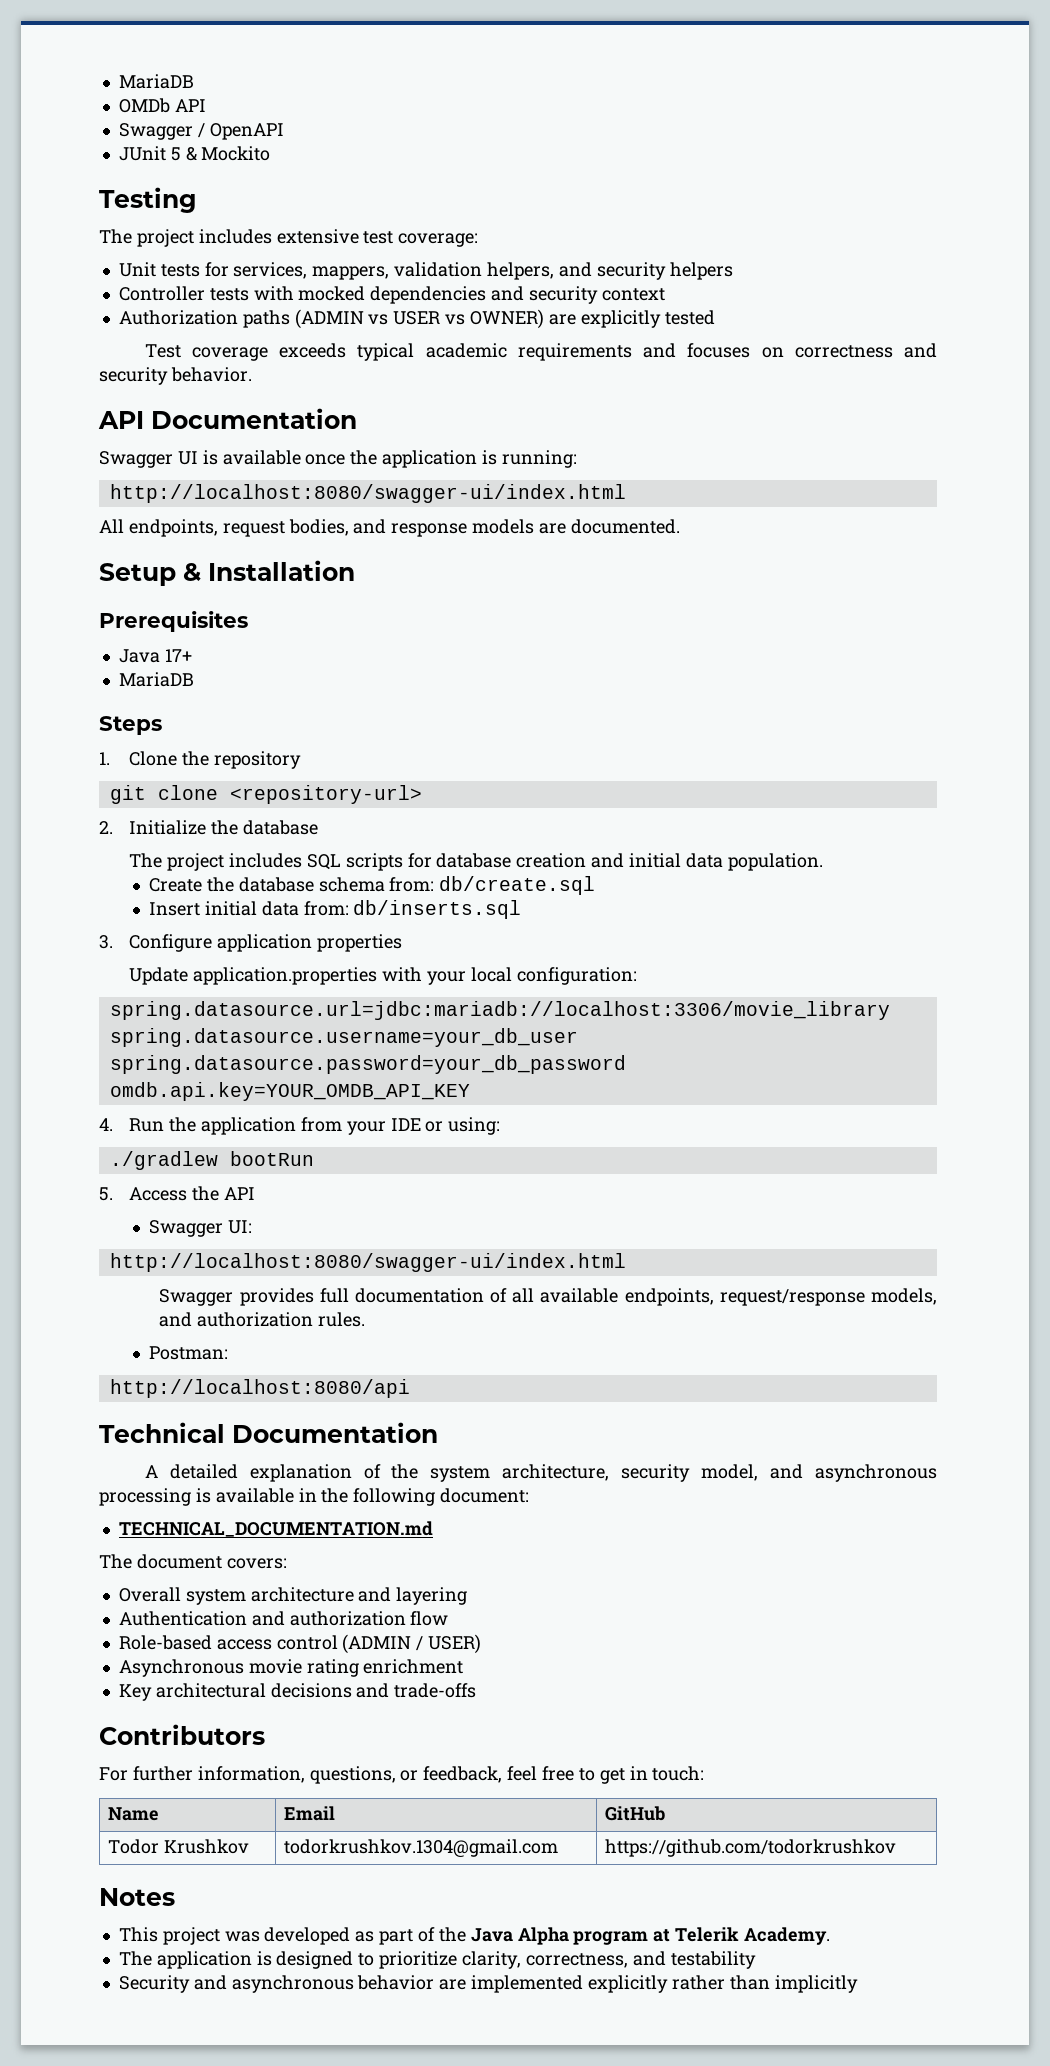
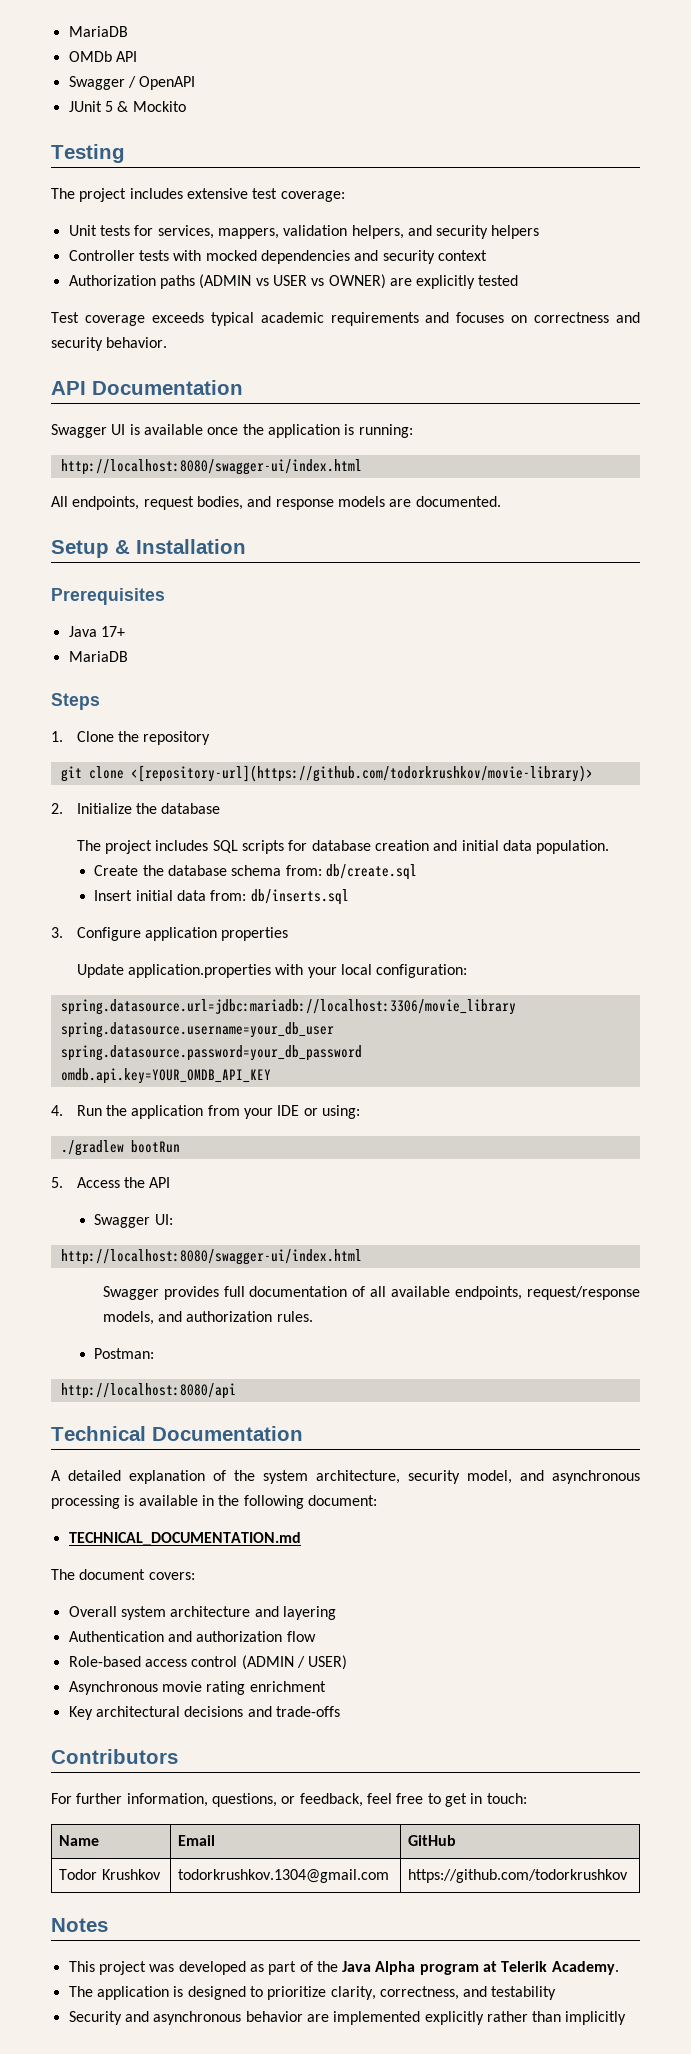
- git clone <repository-url>
+ git clone <[repository-url](https://github.com/todorkrushkov/movie-library)>

